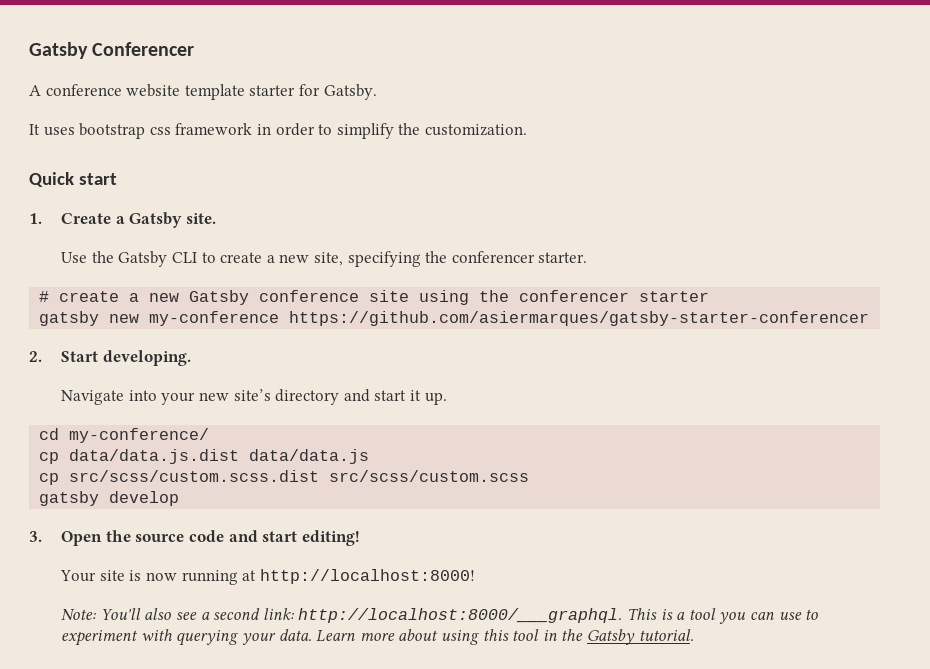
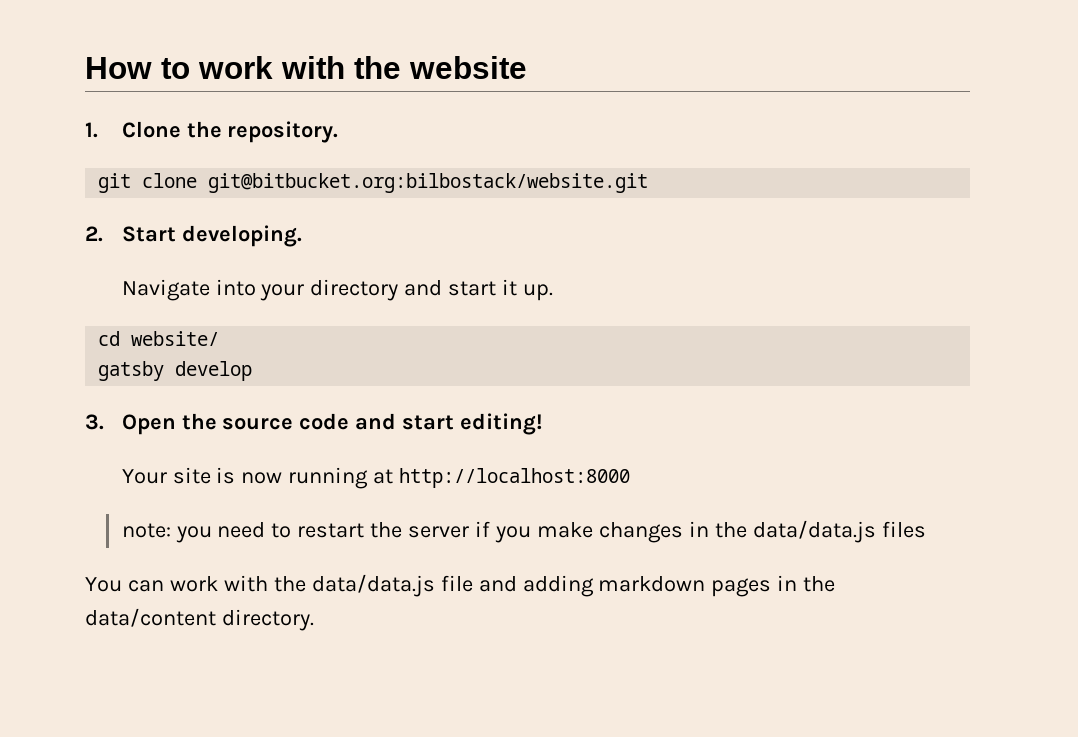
- Gatsby Conferencer
- A conference website template starter for Gatsby.
- It uses bootstrap css framework in order to simplify the customization.
- Quick start
- 1. Create a Gatsby site.
- Use the Gatsby CLI to create a new site, specifying the conferencer starter.
- # create a new Gatsby conference site using the conferencer starter
- gatsby new my-conference https://github.com/asiermarques/gatsby-starter-conferencer
+ How to work with the website
+ 1. Clone the repository.
+ git clone git@bitbucket.org:bilbostack/website.git
- Navigate into your new site’s directory and start it up.
+ Navigate into your directory and start it up.
- cd my-conference/
- cp data/data.js.dist data/data.js
- cp src/scss/custom.scss.dist src/scss/custom.scss
+ cd website/
- Your site is now running at http://localhost:8000!
- Note: You'll also see a second link: http://localhost:8000/___graphql. This is a tool you can use to experiment with querying your data. Learn more about using this tool in the Gatsby tutorial.
+ Your site is now running at http://localhost:8000
+ note: you need to restart the server if you make changes in the data/data.js files
+ You can work with the data/data.js file and adding markdown pages in the data/content directory.

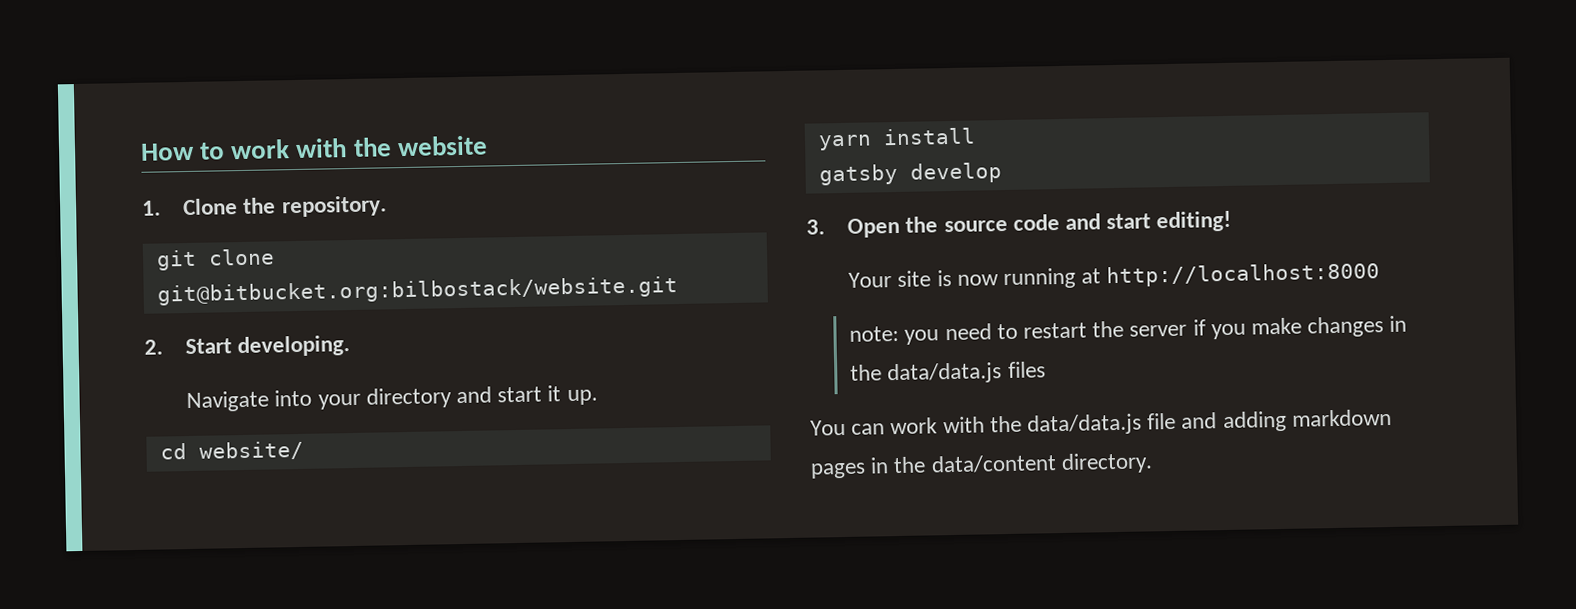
+ yarn install

